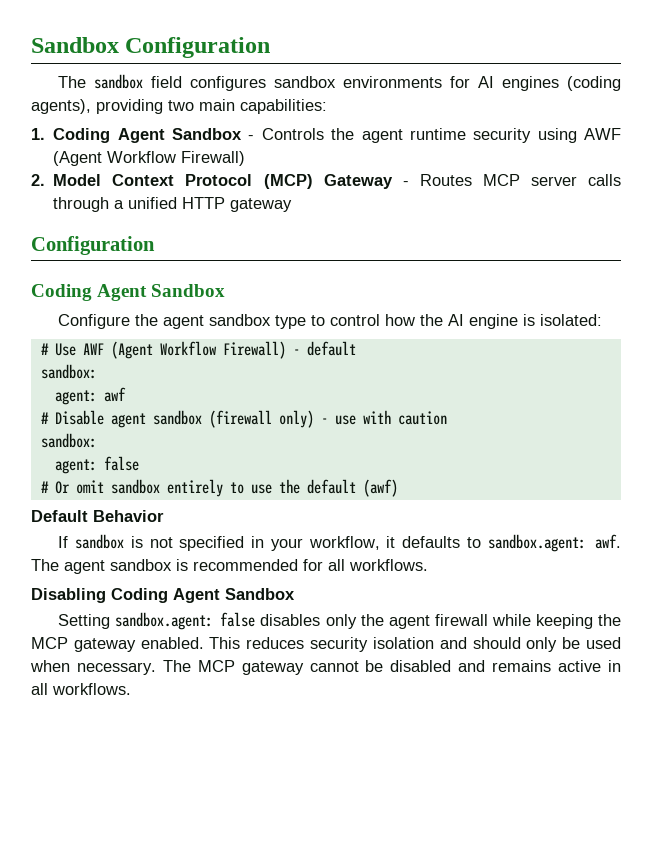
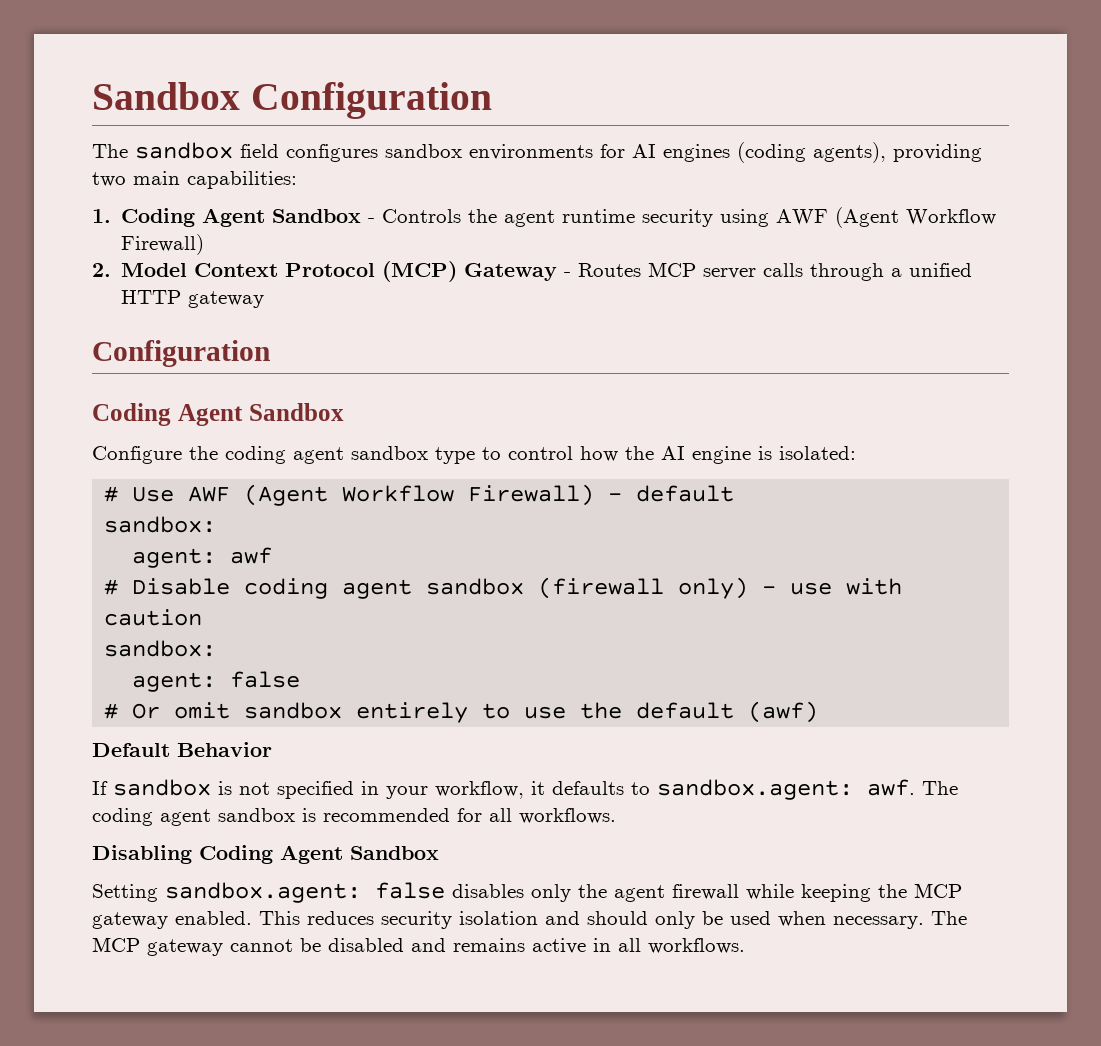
- Configure the agent sandbox type to control how the AI engine is isolated:
+ Configure the coding agent sandbox type to control how the AI engine is isolated:
- # Disable agent sandbox (firewall only) - use with caution
+ # Disable coding agent sandbox (firewall only) - use with caution
- The agent sandbox is recommended for all workflows.
+ The coding agent sandbox is recommended for all workflows.

